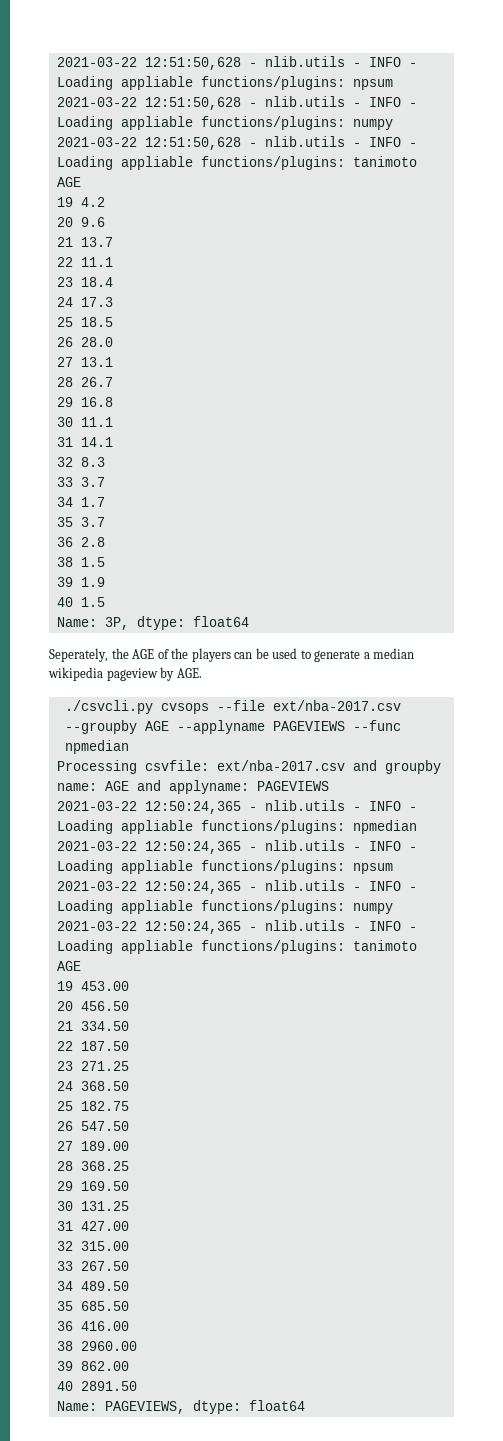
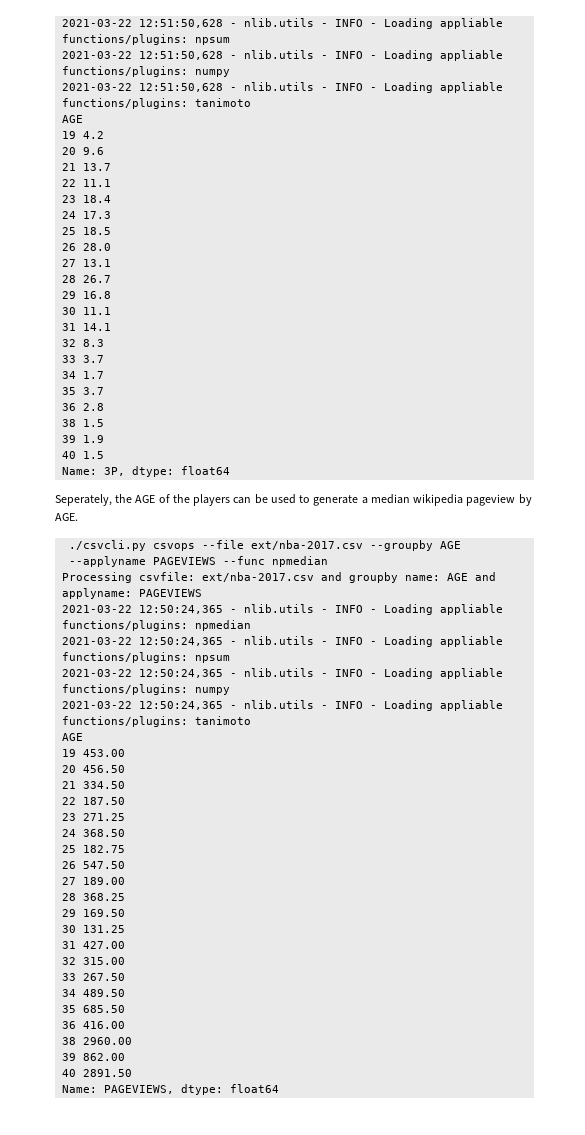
- ./csvcli.py cvsops --file ext/nba-2017.csv --groupby AGE --applyname PAGEVIEWS --func npmedian
+ ./csvcli.py csvops --file ext/nba-2017.csv --groupby AGE --applyname PAGEVIEWS --func npmedian

